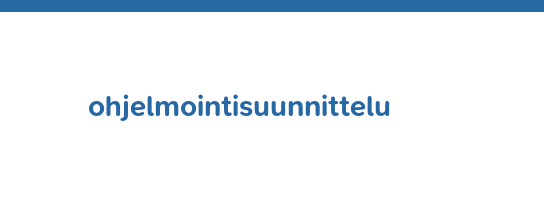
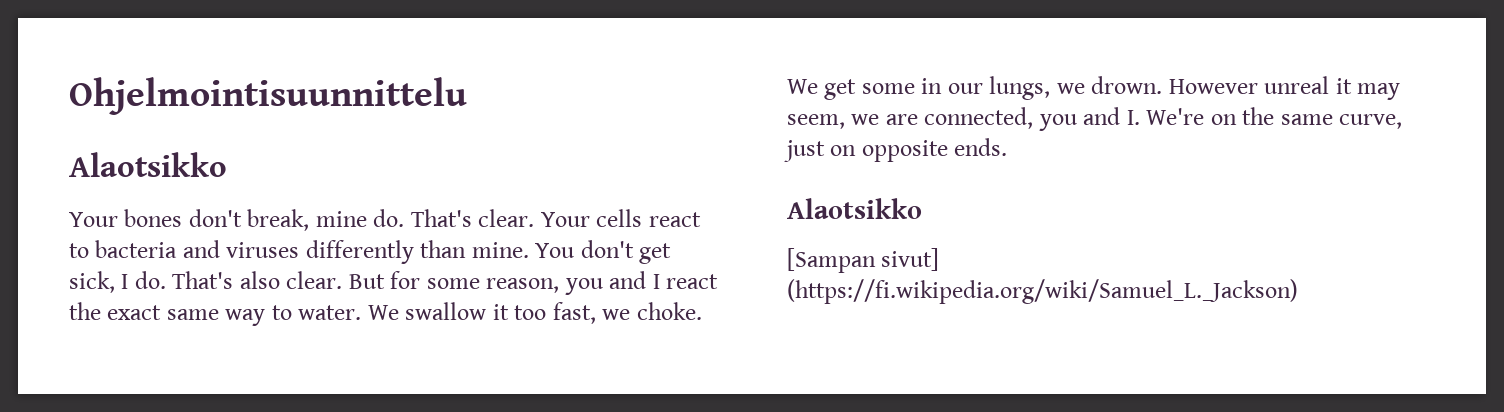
- ohjelmointisuunnittelu
+ Ohjelmointisuunnittelu
+ Alaotsikko
+ Your bones don't break, mine do. That's clear. Your cells react to bacteria and viruses differently than mine. You don't get sick, I do. That's also clear. But for some reason, you and I react the exact same way to water. We swallow it too fast, we choke. We get some in our lungs, we drown. However unreal it may seem, we are connected, you and I. We're on the same curve, just on opposite ends.
+ Alaotsikko
+ [Sampan sivut] (https://fi.wikipedia.org/wiki/Samuel_L._Jackson)

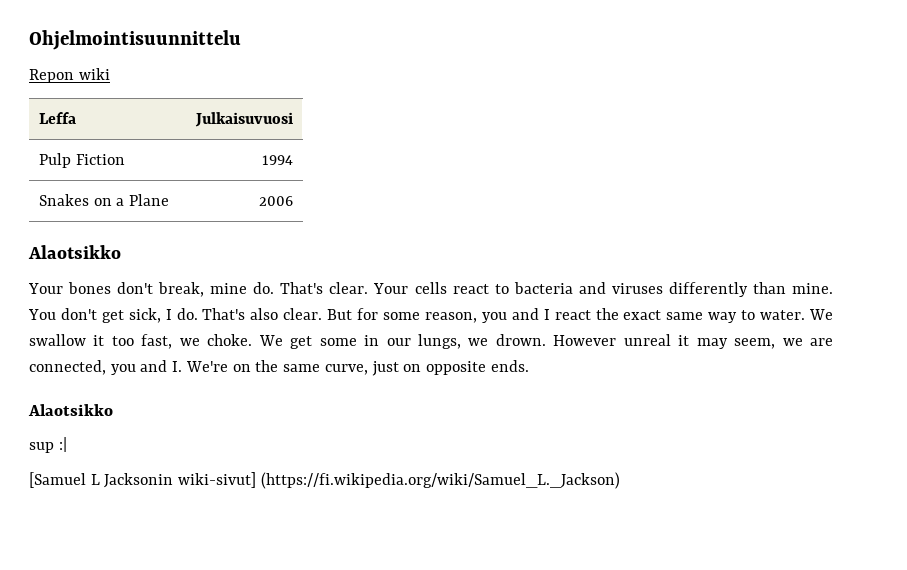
+ Repon wiki
+ Leffa | Julkaisuvuosi
+ Pulp Fiction | 1994
+ Snakes on a Plane | 2006
- [Sampan sivut] (https://fi.wikipedia.org/wiki/Samuel_L._Jackson)
+ sup :|
+ [Samuel L Jacksonin wiki-sivut] (https://fi.wikipedia.org/wiki/Samuel_L._Jackson)

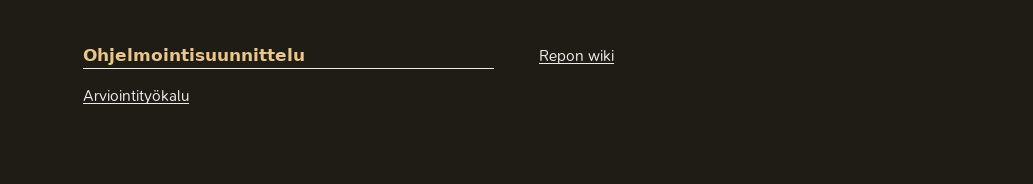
+ Arviointityökalu
- Leffa | Julkaisuvuosi
- Pulp Fiction | 1994
- Snakes on a Plane | 2006
- Alaotsikko
- Your bones don't break, mine do. That's clear. Your cells react to bacteria and viruses differently than mine. You don't get sick, I do. That's also clear. But for some reason, you and I react the exact same way to water. We swallow it too fast, we choke. We get some in our lungs, we drown. However unreal it may seem, we are connected, you and I. We're on the same curve, just on opposite ends.
- Alaotsikko
- sup :|
- [Samuel L Jacksonin wiki-sivut] (https://fi.wikipedia.org/wiki/Samuel_L._Jackson)

